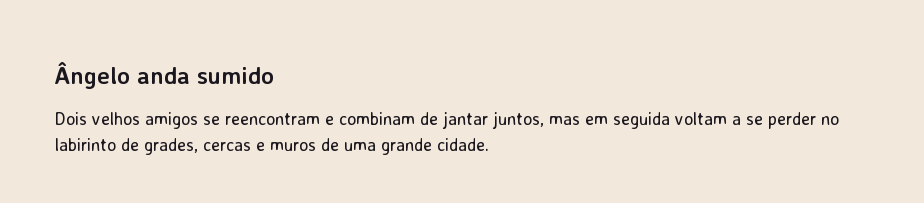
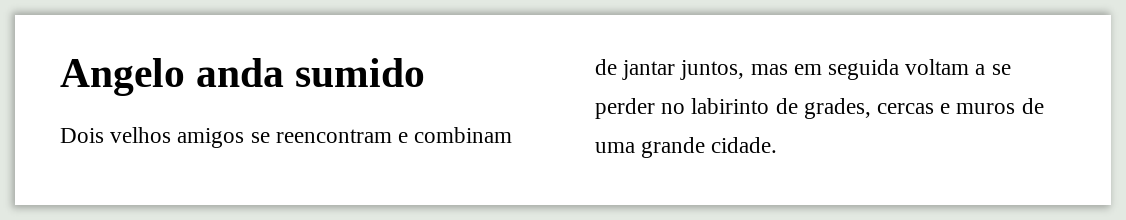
- Ângelo anda sumido
+ Angelo anda sumido

